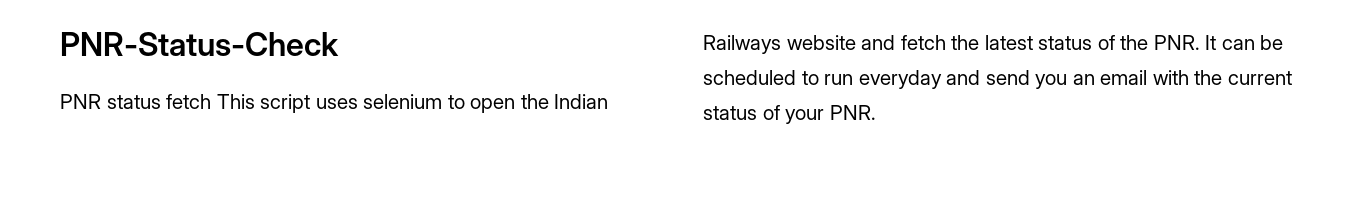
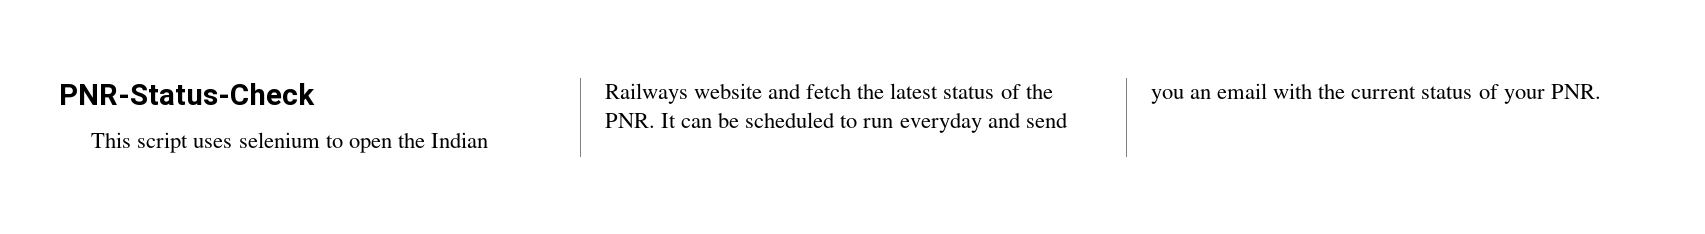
- PNR status fetch This script uses selenium to open the Indian Railways website and fetch the latest status of the PNR. It can be scheduled to run everyday and send you an email with the current status of your PNR.
+ This script uses selenium to open the Indian Railways website and fetch the latest status of the PNR. It can be scheduled to run everyday and send you an email with the current status of your PNR.

